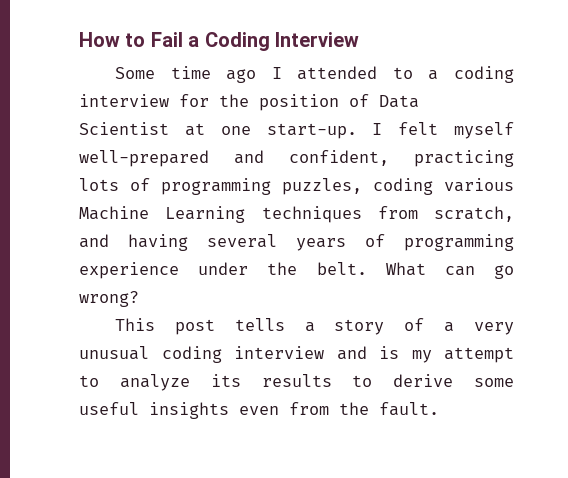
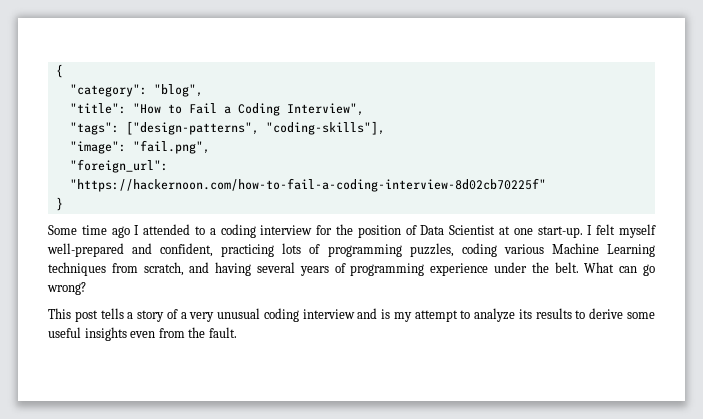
- How to Fail a Coding Interview
+ {
+ "category": "blog",
+ "title": "How to Fail a Coding Interview",
+ "tags": ["design-patterns", "coding-skills"],
+ "image": "fail.png",
+ "foreign_url": "https://hackernoon.com/how-to-fail-a-coding-interview-8d02cb70225f"
+ }

